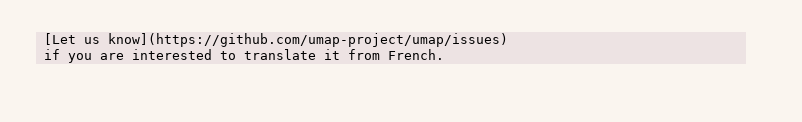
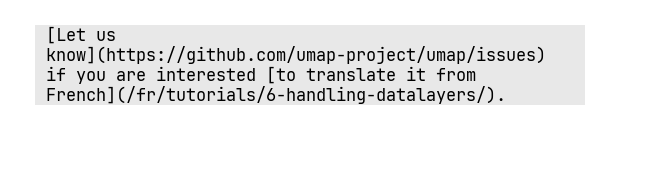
- if you are interested to translate it from French.
+ if you are interested [to translate it from French](/fr/tutorials/6-handling-datalayers/).

